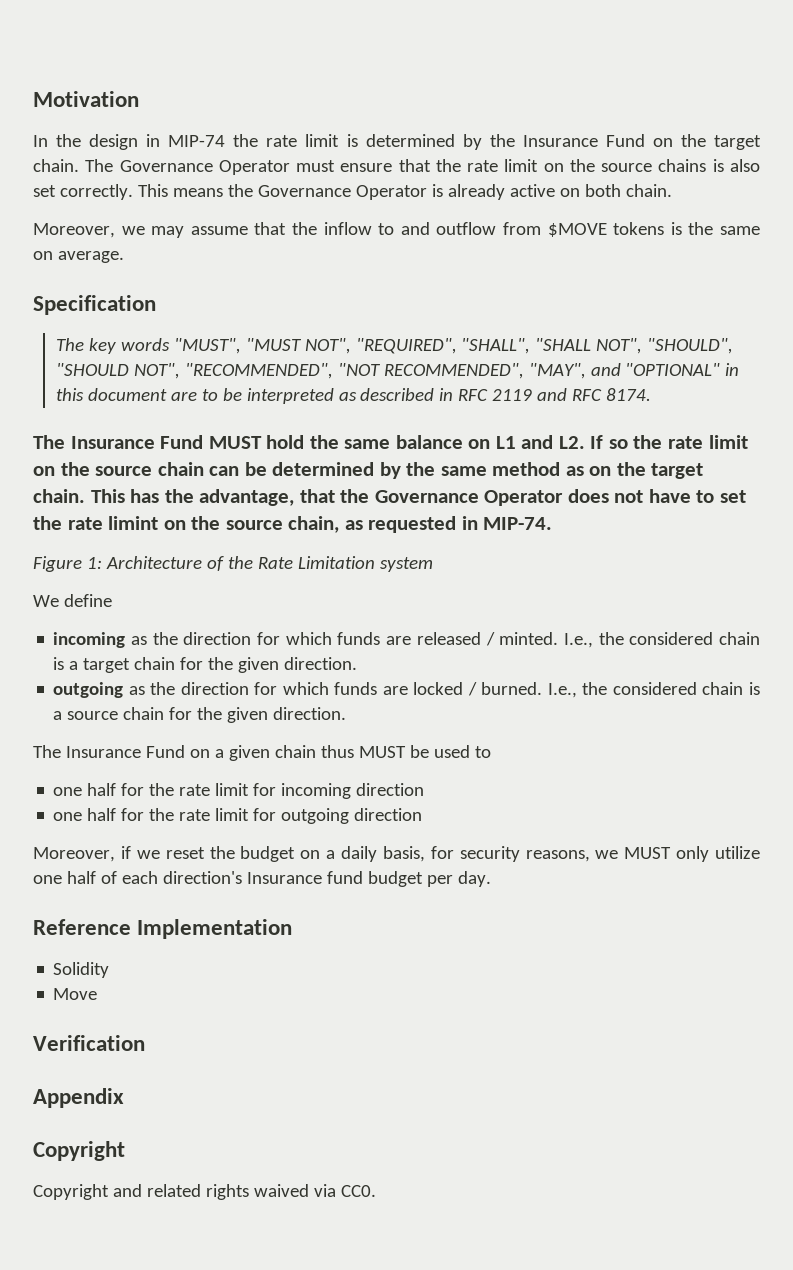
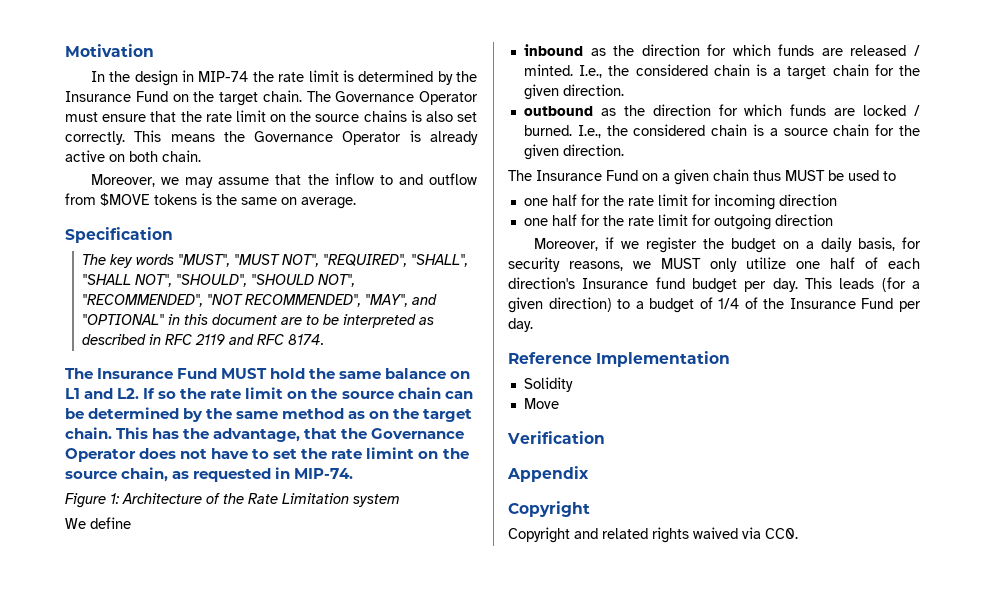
- incoming as the direction for which funds are released / minted.
+ inbound as the direction for which funds are released / minted.
- outgoing as the direction for which funds are locked / burned.
+ outbound as the direction for which funds are locked / burned.
- Moreover, if we reset the budget on a daily basis, for security reasons, we MUST only utilize one half of each direction's Insurance fund budget per day.
+ Moreover, if we register the budget on a daily basis, for security reasons, we MUST only utilize one half of each direction's Insurance fund budget per day. This leads (for a given direction) to a budget of 1/4 of the Insurance Fund per day.

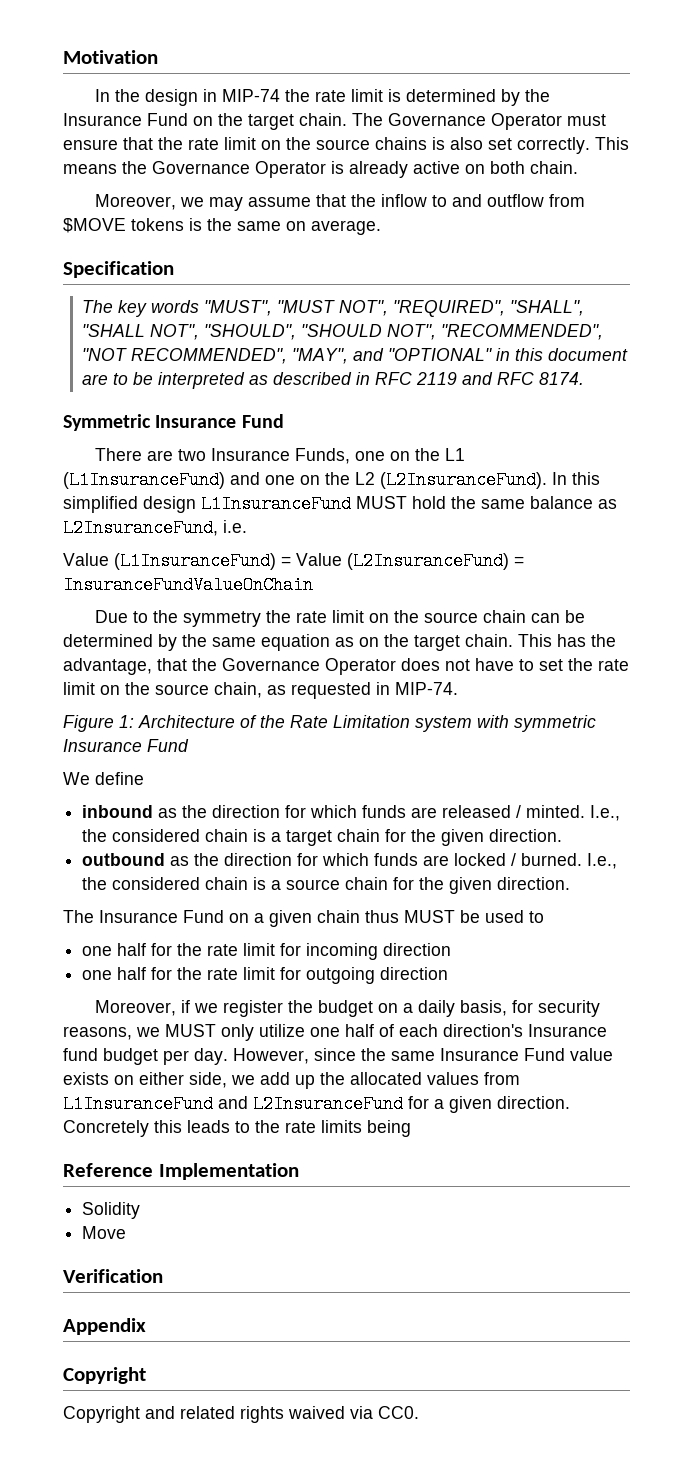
- The Insurance Fund MUST hold the same balance on L1 and L2. If so the rate limit on the source chain can be determined by the same method as on the target chain.
+ Symmetric Insurance Fund
+ There are two Insurance Funds, one on the L1 (L1InsuranceFund) and one on the L2 (L2InsuranceFund). In this simplified design L1InsuranceFund MUST hold the same balance as L2InsuranceFund, i.e.
+ Value (L1InsuranceFund) = Value (L2InsuranceFund) = InsuranceFundValueOnChain
+ Due to the symmetry the rate limit on the source chain can be determined by the same equation as on the target chain.
- This has the advantage, that the Governance Operator does not have to set the rate limint on the source chain, as requested in MIP-74.
+ This has the advantage, that the Governance Operator does not have to set the rate limit on the source chain, as requested in MIP-74.
- Figure 1: Architecture of the Rate Limitation system
+ Figure 1: Architecture of the Rate Limitation system with symmetric Insurance Fund
- This leads (for a given direction) to a budget of 1/4 of the Insurance Fund per day.
+ However, since the same Insurance Fund value exists on either side, we add up the allocated values from L1InsuranceFund and L2InsuranceFund for a given direction. Concretely this leads to the rate limits being

